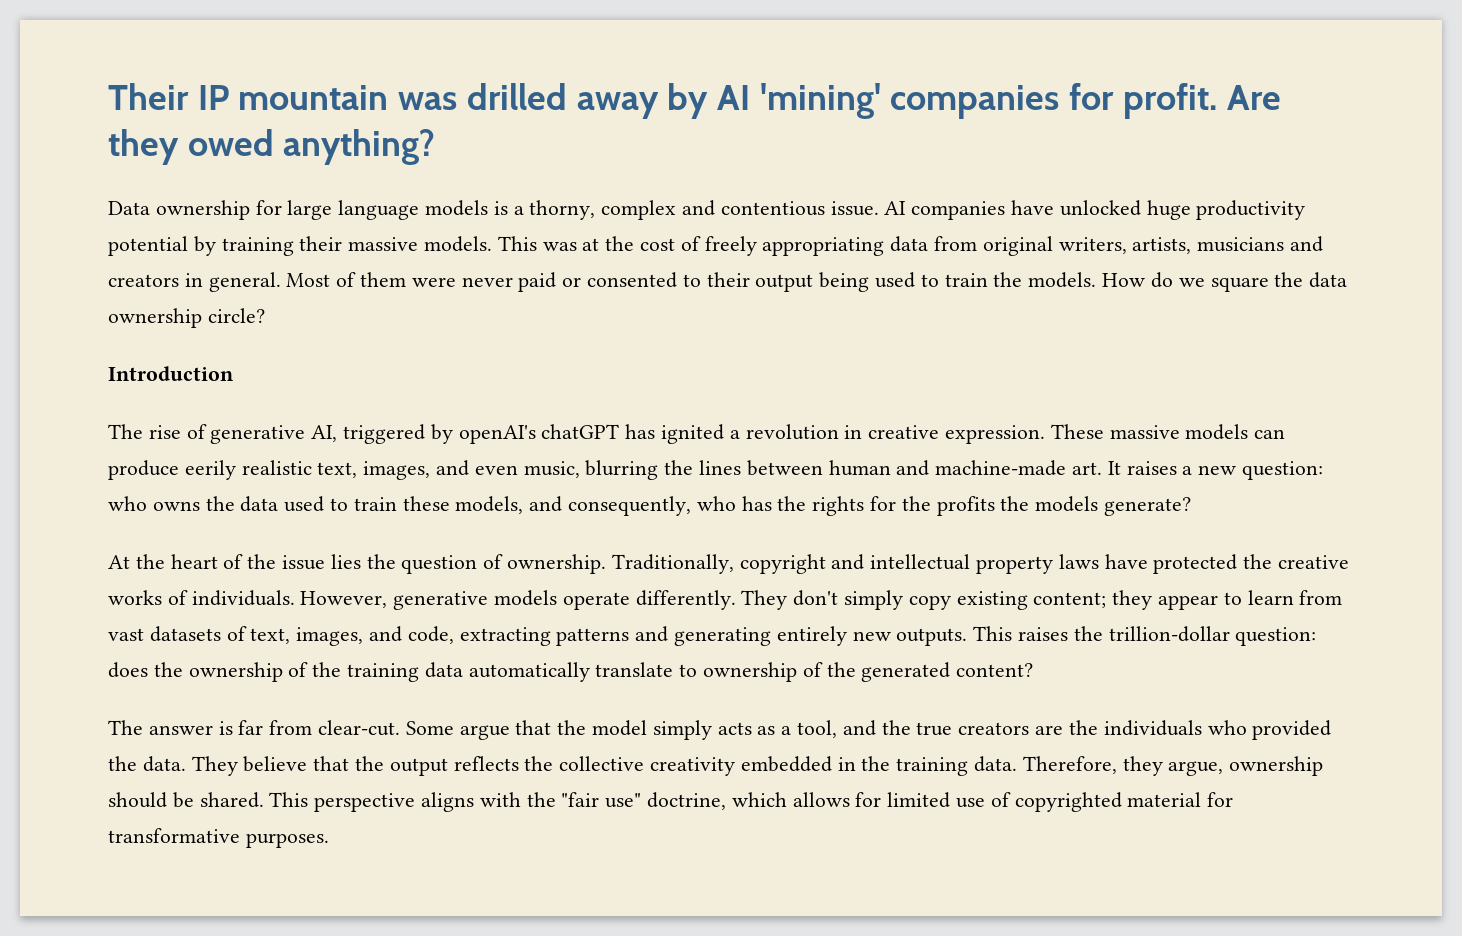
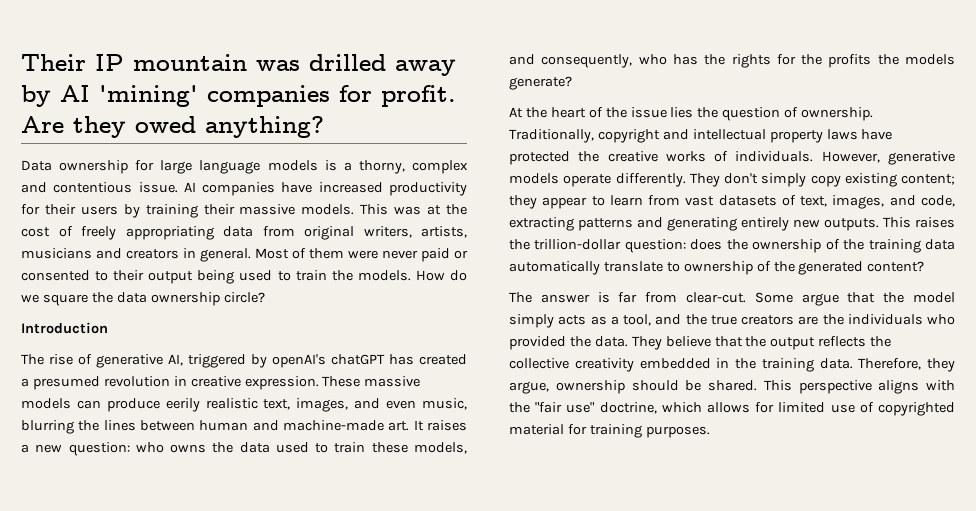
- AI companies have unlocked huge productivity potential by training their massive models.
+ AI companies have increased productivity for their users by training their massive models.
- The rise of generative AI, triggered by openAI's chatGPT has ignited a revolution in creative expression.
+ The rise of generative AI, triggered by openAI's chatGPT has created a presumed revolution in creative expression.
- This perspective aligns with the "fair use" doctrine, which allows for limited use of copyrighted material for transformative purposes.
+ This perspective aligns with the "fair use" doctrine, which allows for limited use of copyrighted material for training purposes.

